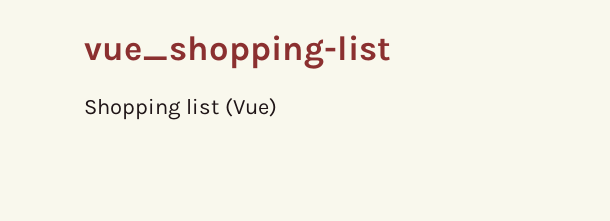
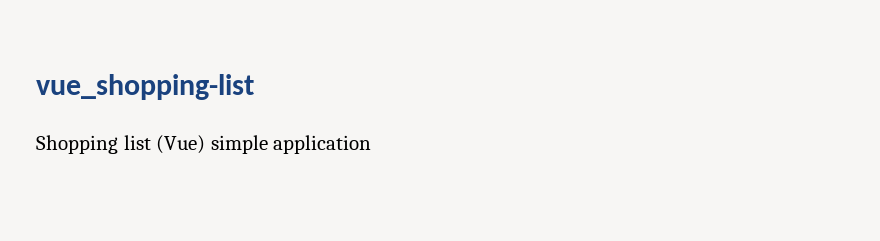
- Shopping list (Vue)
+ Shopping list (Vue) simple application

